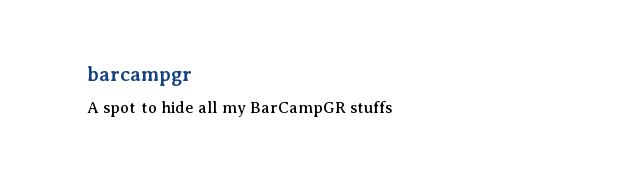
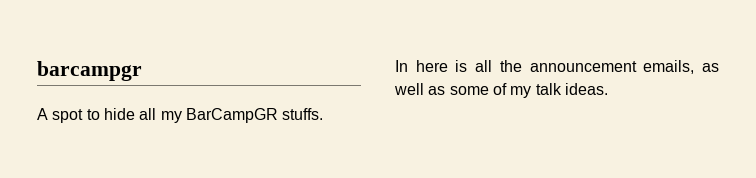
- A spot to hide all my BarCampGR stuffs
+ A spot to hide all my BarCampGR stuffs.
+ In here is all the announcement emails, as well as some of my talk ideas.

